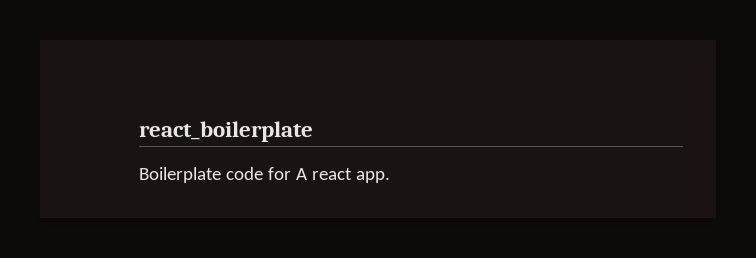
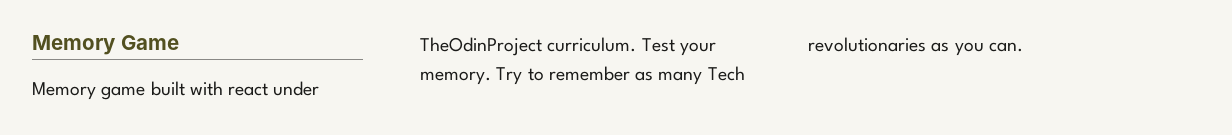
- react_boilerplate
- Boilerplate code for A react app.
+ Memory Game
+ Memory game built with react under TheOdinProject curriculum. Test your memory. Try to remember as many Tech revolutionaries as you can.

